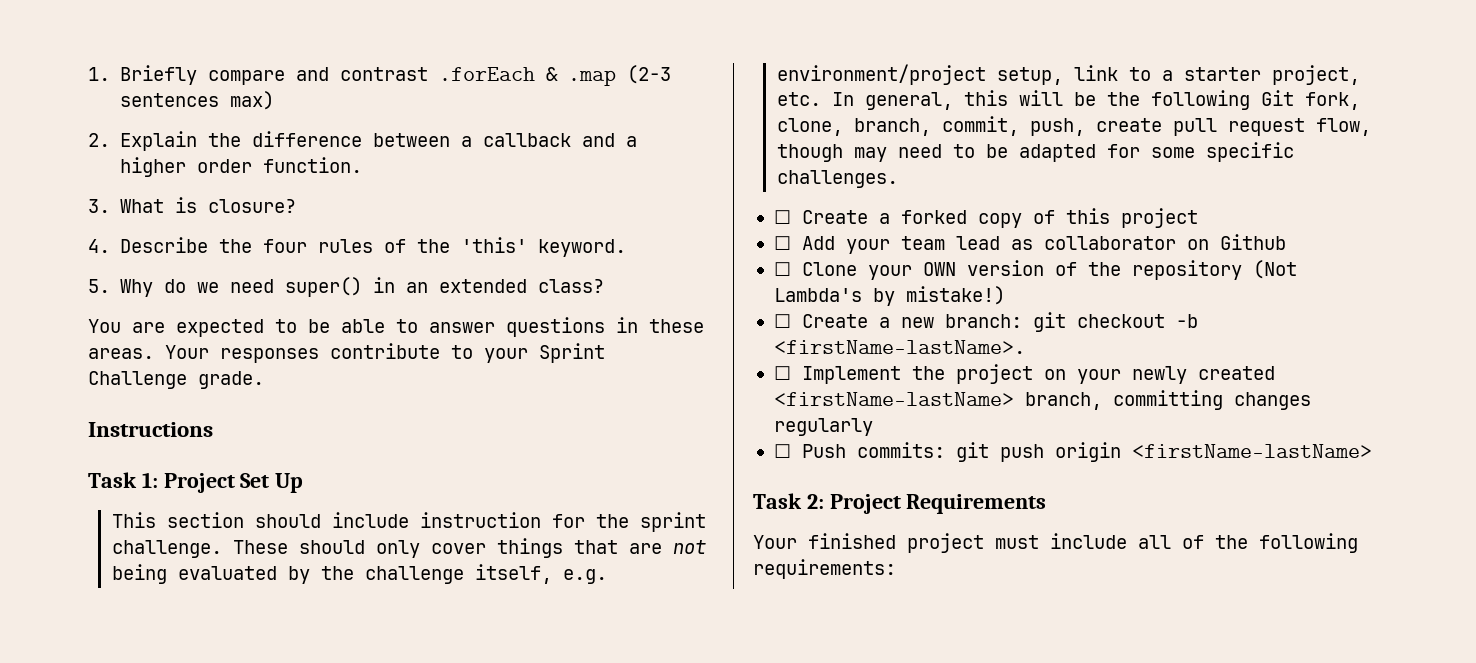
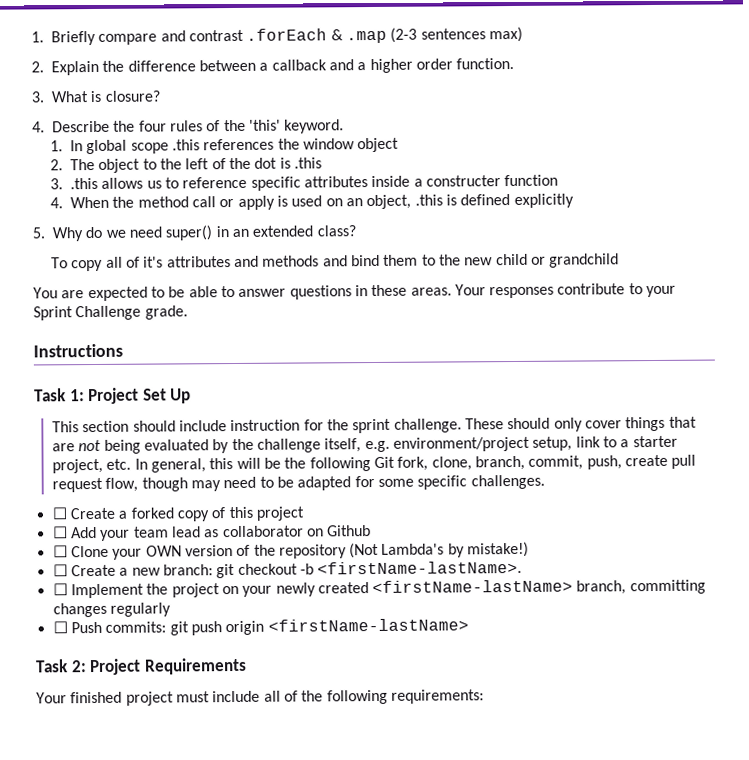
+ 1. In global scope .this references the window object
+ 2. The object to the left of the dot is .this
+ 3. .this allows us to reference specific attributes inside a constructer function
+ 4. When the method call or apply is used on an object, .this is defined explicitly
+ To copy all of it's attributes and methods and bind them to the new child or grandchild

